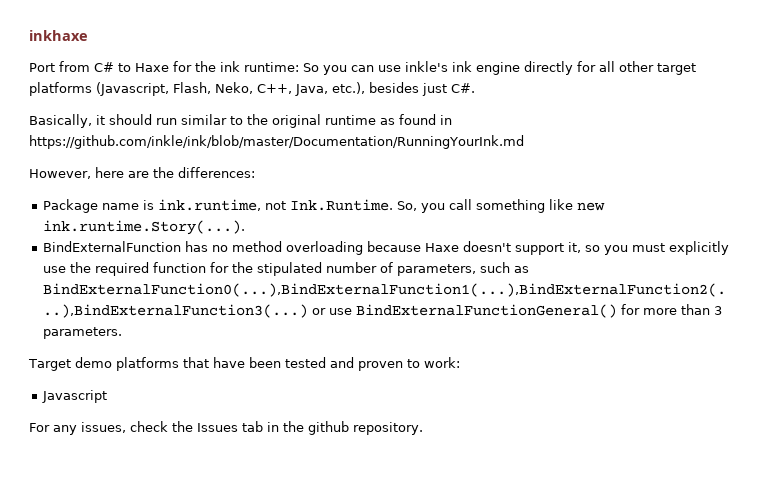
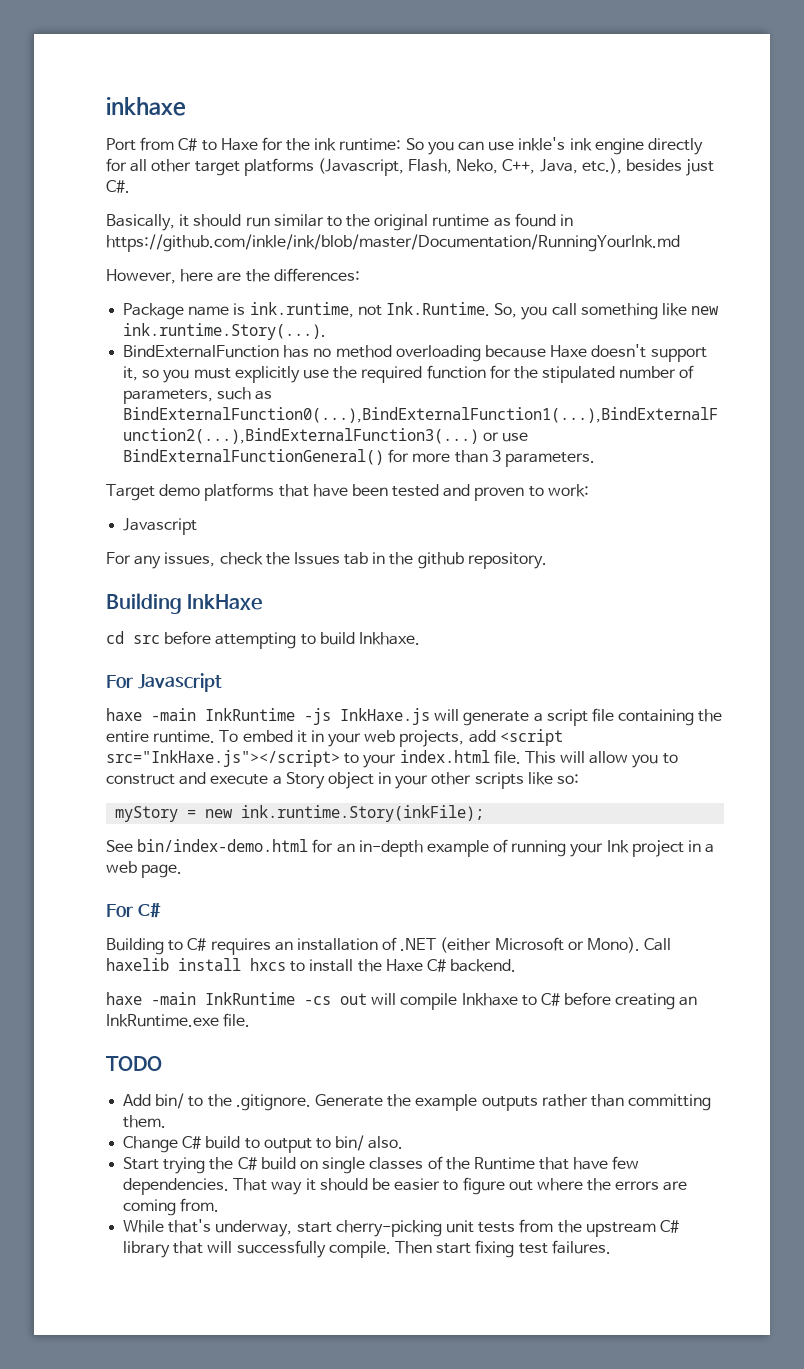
+ Building InkHaxe
+ cd src before attempting to build Inkhaxe.
+ For Javascript
+ haxe -main InkRuntime -js InkHaxe.js will generate a script file containing the entire runtime. To embed it in your web projects, add <script src="InkHaxe.js"></script> to your index.html file. This will allow you to construct and execute a Story object in your other scripts like so:
+ myStory = new ink.runtime.Story(inkFile);
+ See bin/index-demo.html for an in-depth example of running your Ink project in a web page.
+ For C#
+ Building to C# requires an installation of .NET (either Microsoft or Mono). Call haxelib install hxcs to install the Haxe C# backend.
+ haxe -main InkRuntime -cs out will compile Inkhaxe to C# before creating an InkRuntime.exe file.
+ TODO
+ Add bin/ to the .gitignore. Generate the example outputs rather than committing them.
+ Change C# build to output to bin/ also.
+ Start trying the C# build on single classes of the Runtime that have few dependencies. That way it should be easier to figure out where the errors are coming from.
+ While that's underway, start cherry-picking unit tests from the upstream C# library that will successfully compile. Then start fixing test failures.

